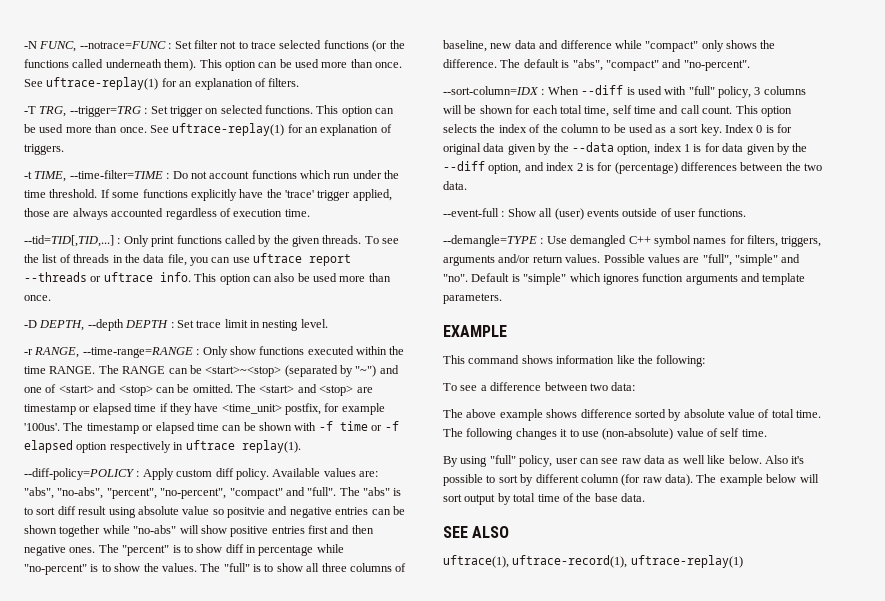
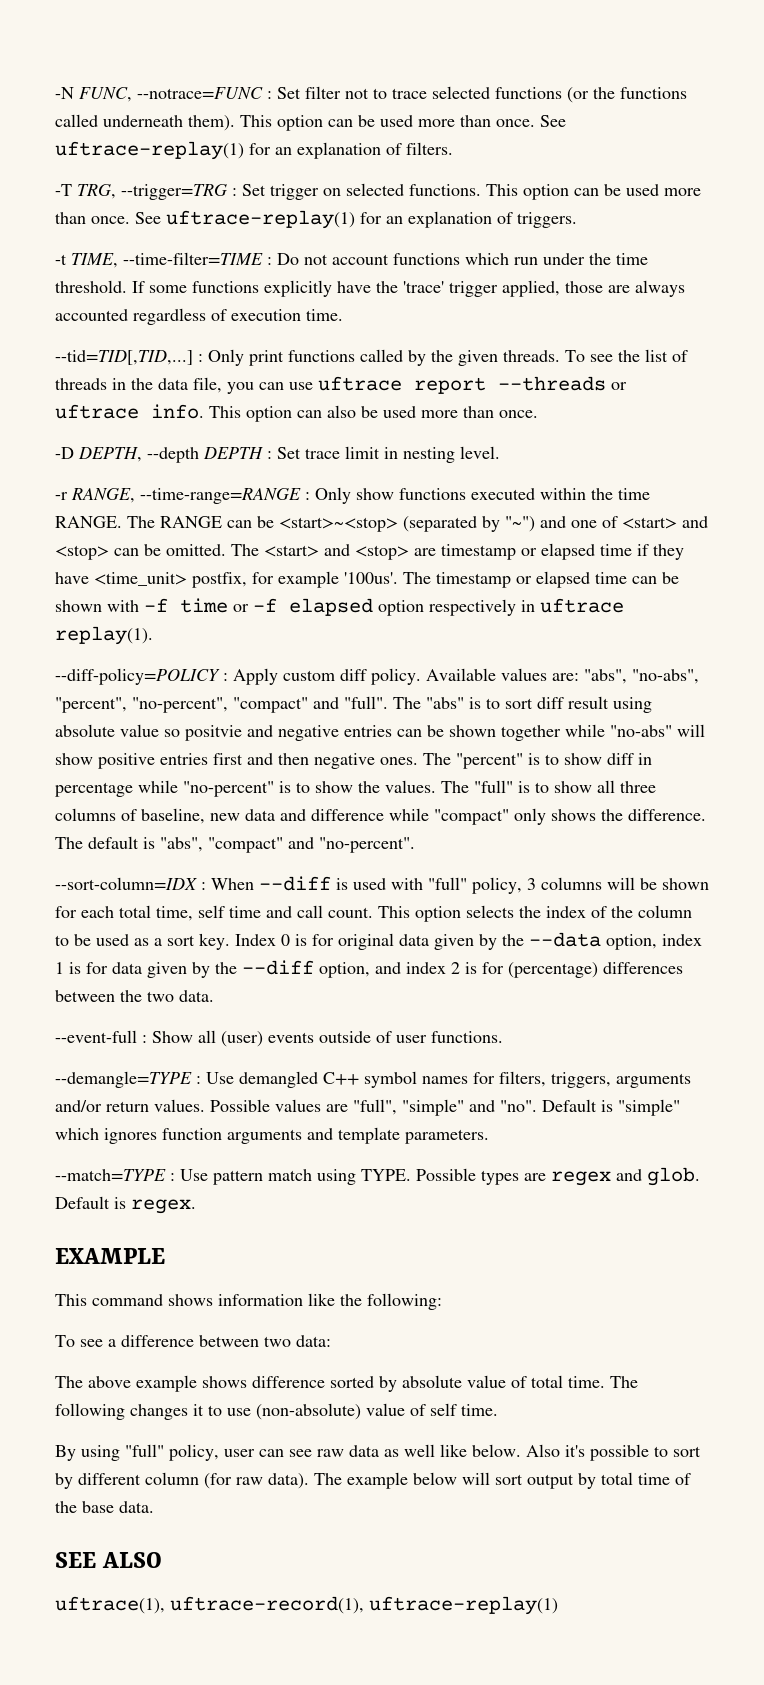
+ --match=TYPE : Use pattern match using TYPE. Possible types are regex and glob. Default is regex.

